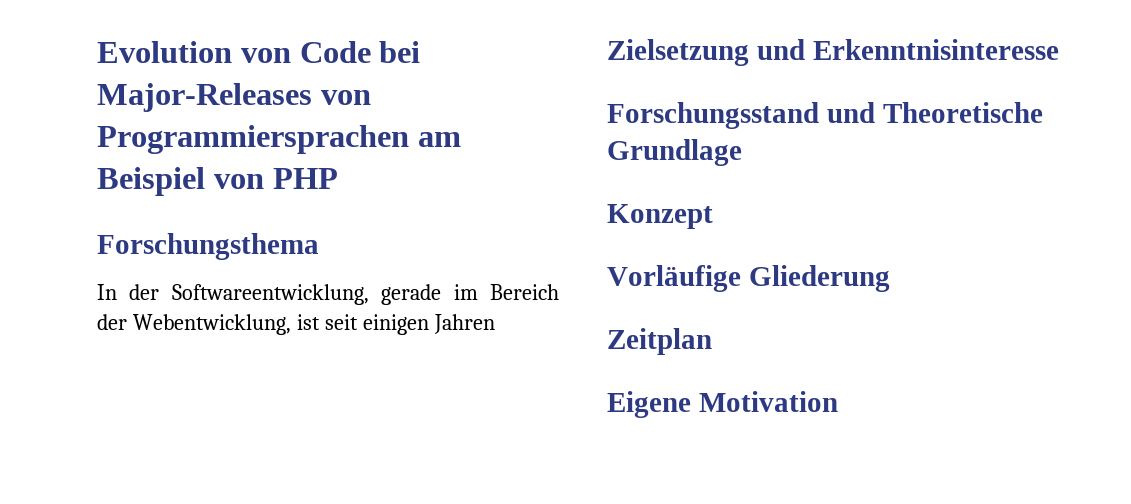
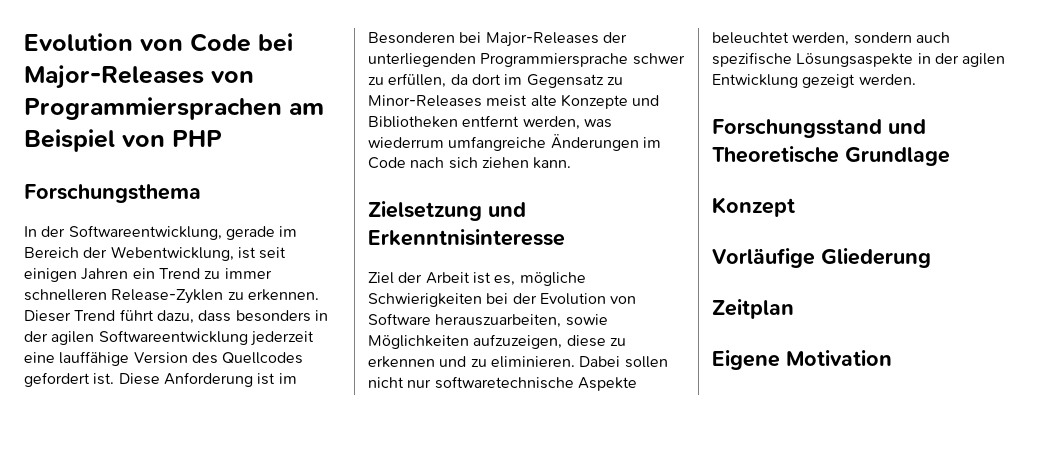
- In der Softwareentwicklung, gerade im Bereich der Webentwicklung, ist seit einigen Jahren
+ In der Softwareentwicklung, gerade im Bereich der Webentwicklung, ist seit einigen Jahren ein Trend zu immer schnelleren Release-Zyklen zu erkennen. Dieser Trend führt dazu, dass besonders in der agilen Softwareentwicklung jederzeit eine lauffähige Version des Quellcodes gefordert ist. Diese Anforderung ist im Besonderen bei Major-Releases der unterliegenden Programmiersprache schwer zu erfüllen, da dort im Gegensatz zu Minor-Releases meist alte Konzepte und Bibliotheken entfernt werden, was wiederrum umfangreiche Änderungen im Code nach sich ziehen kann.
  Zielsetzung und Erkenntnisinteresse
+ Ziel der Arbeit ist es, mögliche Schwierigkeiten bei der Evolution von Software herauszuarbeiten, sowie Möglichkeiten aufzuzeigen, diese zu erkennen und zu eliminieren. Dabei sollen nicht nur softwaretechnische Aspekte beleuchtet werden, sondern auch spezifische Lösungsaspekte in der agilen Entwicklung gezeigt werden.

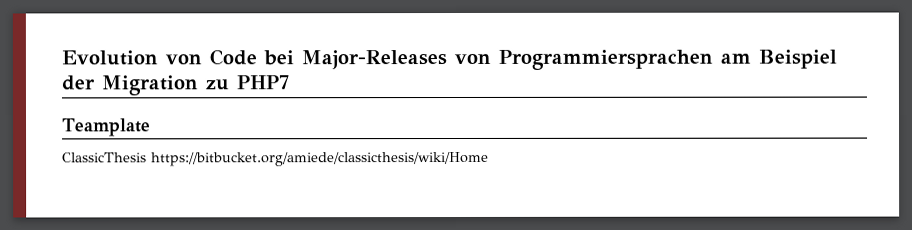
- Evolution von Code bei Major-Releases von Programmiersprachen am Beispiel von PHP
- Forschungsthema
- In der Softwareentwicklung, gerade im Bereich der Webentwicklung, ist seit einigen Jahren ein Trend zu immer schnelleren Release-Zyklen zu erkennen. Dieser Trend führt dazu, dass besonders in der agilen Softwareentwicklung jederzeit eine lauffähige Version des Quellcodes gefordert ist. Diese Anforderung ist im Besonderen bei Major-Releases der unterliegenden Programmiersprache schwer zu erfüllen, da dort im Gegensatz zu Minor-Releases meist alte Konzepte und Bibliotheken entfernt werden, was wiederrum umfangreiche Änderungen im Code nach sich ziehen kann.
- Zielsetzung und Erkenntnisinteresse
- Ziel der Arbeit ist es, mögliche Schwierigkeiten bei der Evolution von Software herauszuarbeiten, sowie Möglichkeiten aufzuzeigen, diese zu erkennen und zu eliminieren. Dabei sollen nicht nur softwaretechnische Aspekte beleuchtet werden, sondern auch spezifische Lösungsaspekte in der agilen Entwicklung gezeigt werden.
- Forschungsstand und Theoretische Grundlage
- Konzept
- Vorläufige Gliederung
- Zeitplan
- Eigene Motivation
+ Evolution von Code bei Major-Releases von Programmiersprachen am Beispiel der Migration zu PHP7
+ Teamplate
+ ClassicThesis https://bitbucket.org/amiede/classicthesis/wiki/Home

